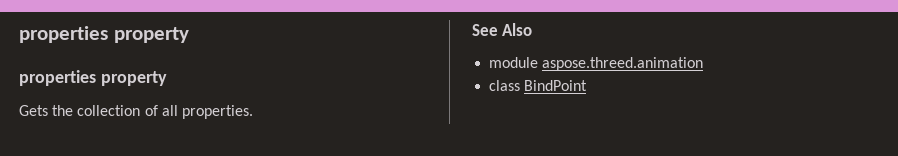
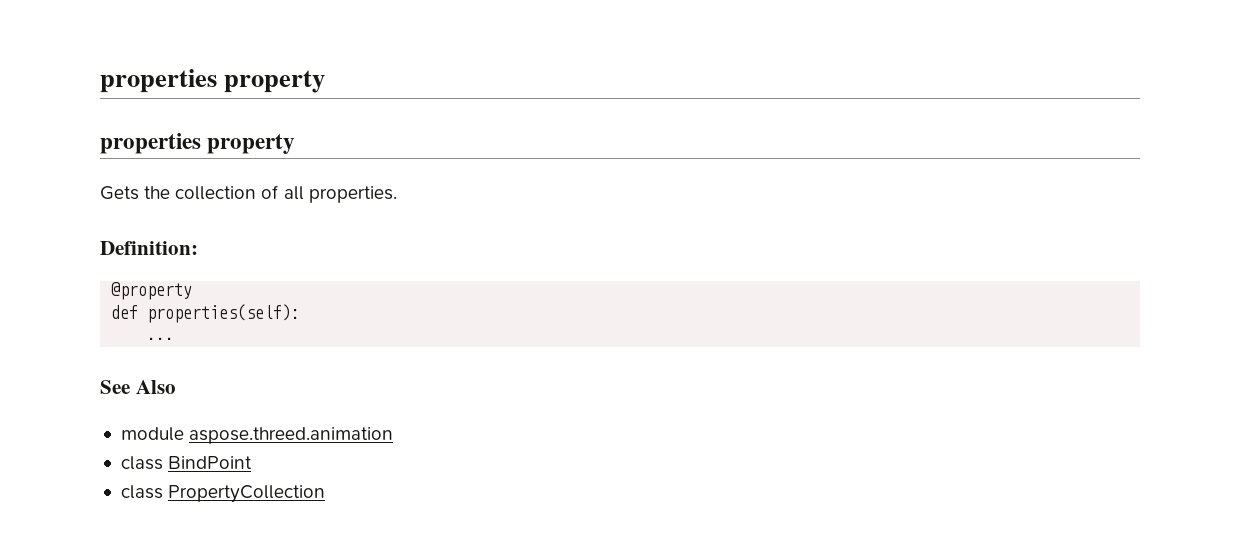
+ Definition:
+ @property
+ def properties(self):
+ ...
+ class PropertyCollection

